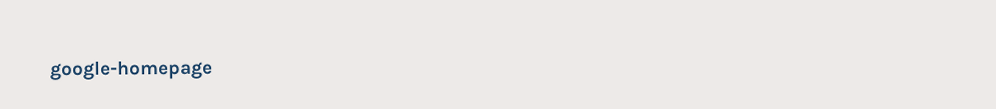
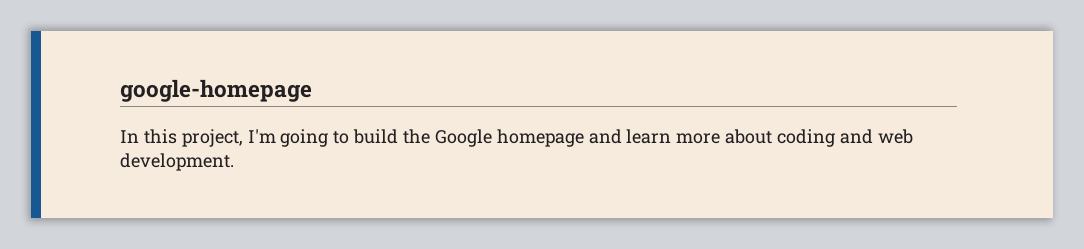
+ In this project, I'm going to build the Google homepage and learn more about coding and web development.

